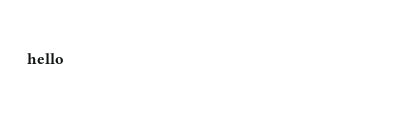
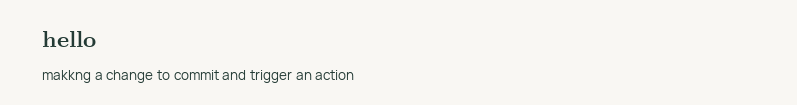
+ makkng a change to commit and trigger an action

